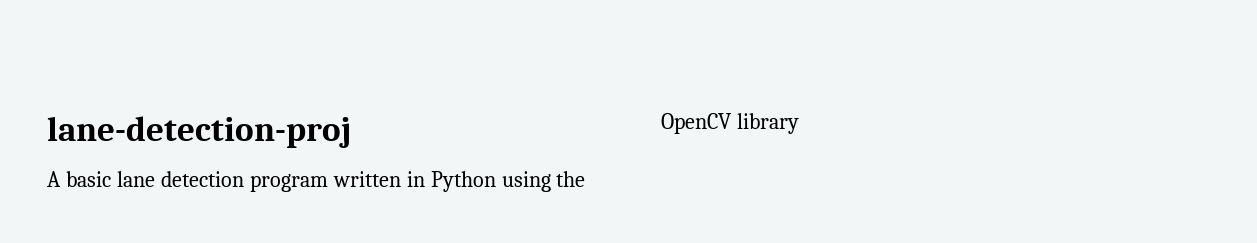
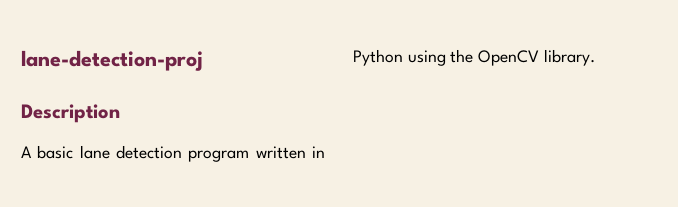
+ Description
- A basic lane detection program written in Python using the OpenCV library
+ A basic lane detection program written in Python using the OpenCV library.

